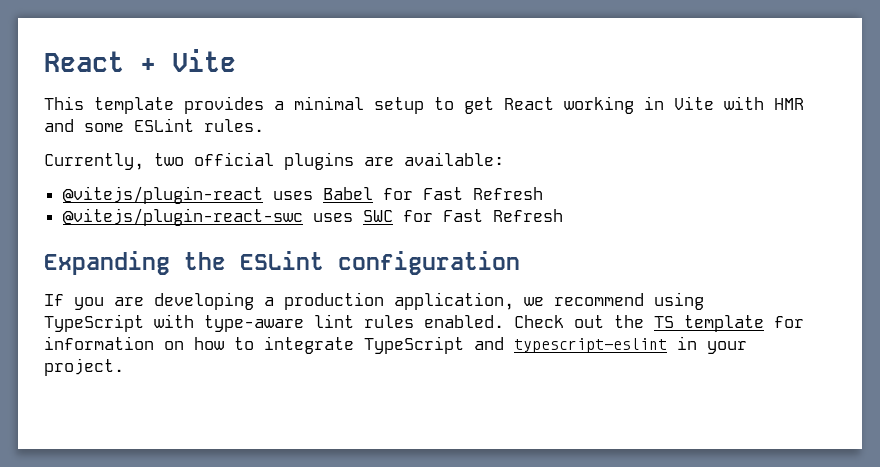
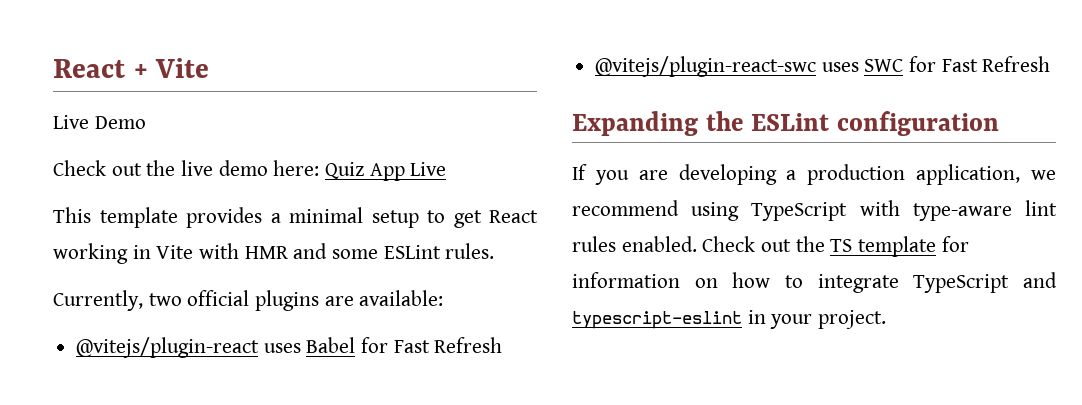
+ Live Demo
+ Check out the live demo here: Quiz App Live

